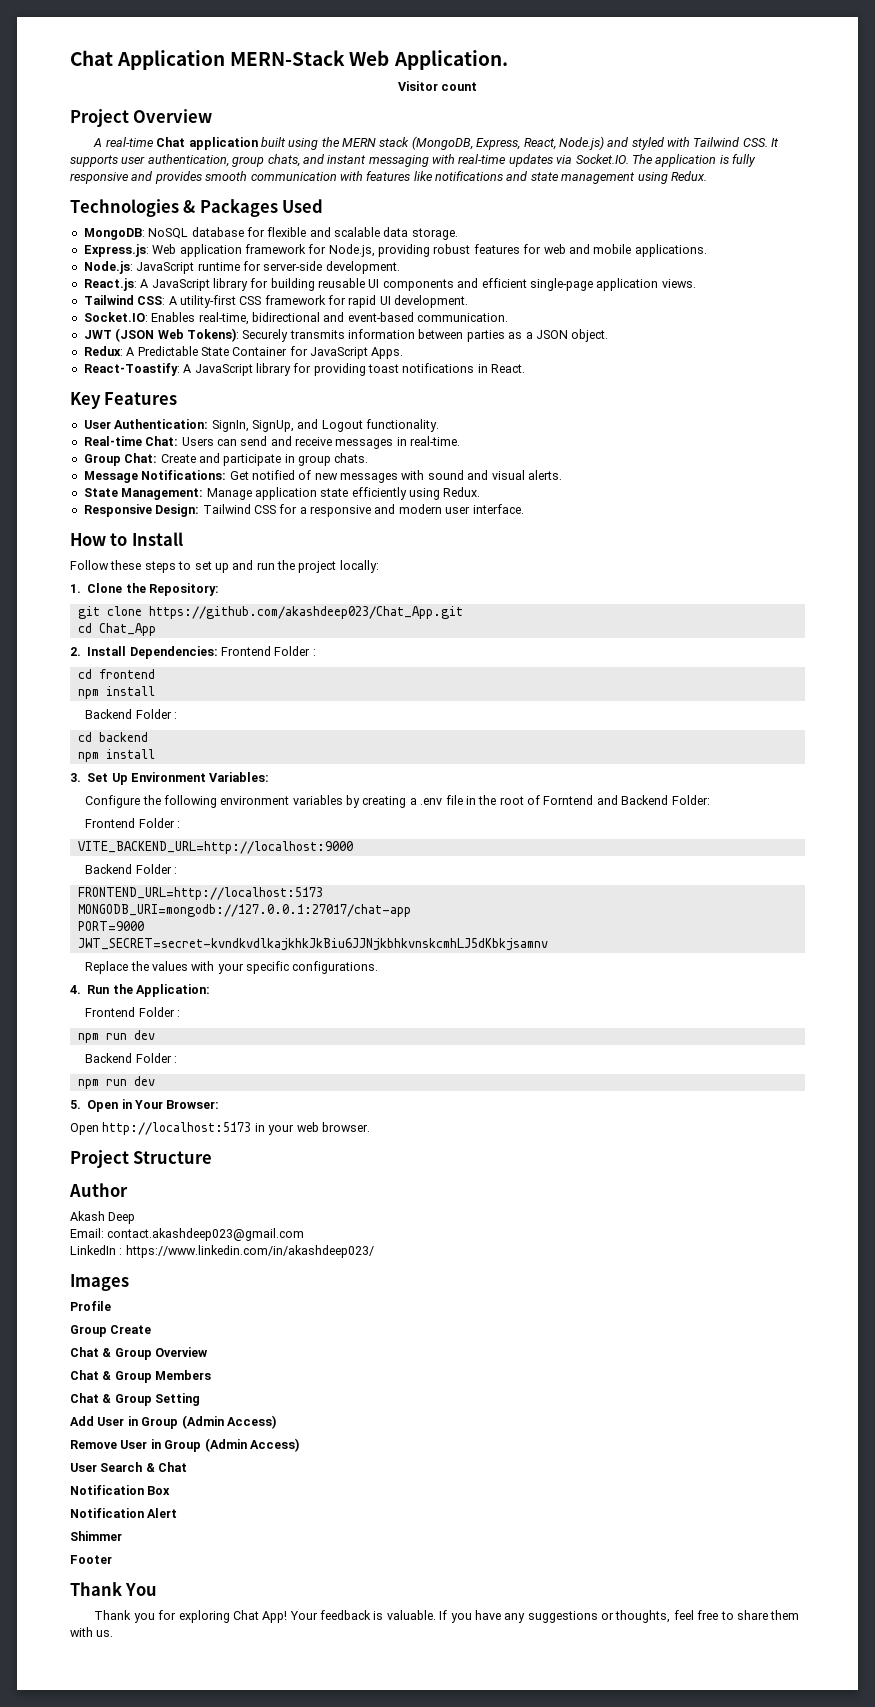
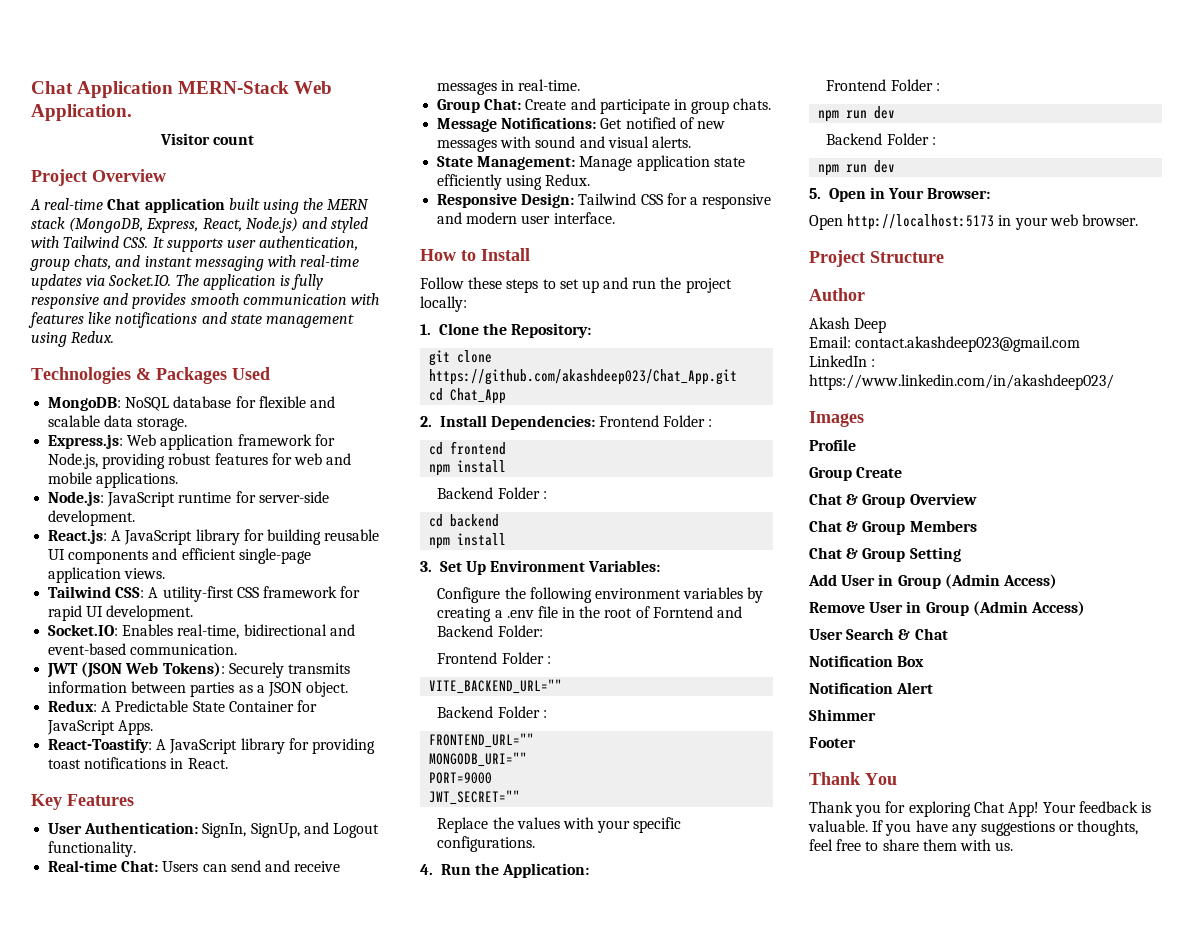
- VITE_BACKEND_URL=http://localhost:9000
+ VITE_BACKEND_URL=""
  Backend Folder :
- FRONTEND_URL=http://localhost:5173
- MONGODB_URI=mongodb://127.0.0.1:27017/chat-app
+ FRONTEND_URL=""
+ MONGODB_URI=""
- JWT_SECRET=secret-kvndkvdlkajkhkJkBiu6JJNjkbhkvnskcmhLJ5dKbkjsamnv
+ JWT_SECRET=""

